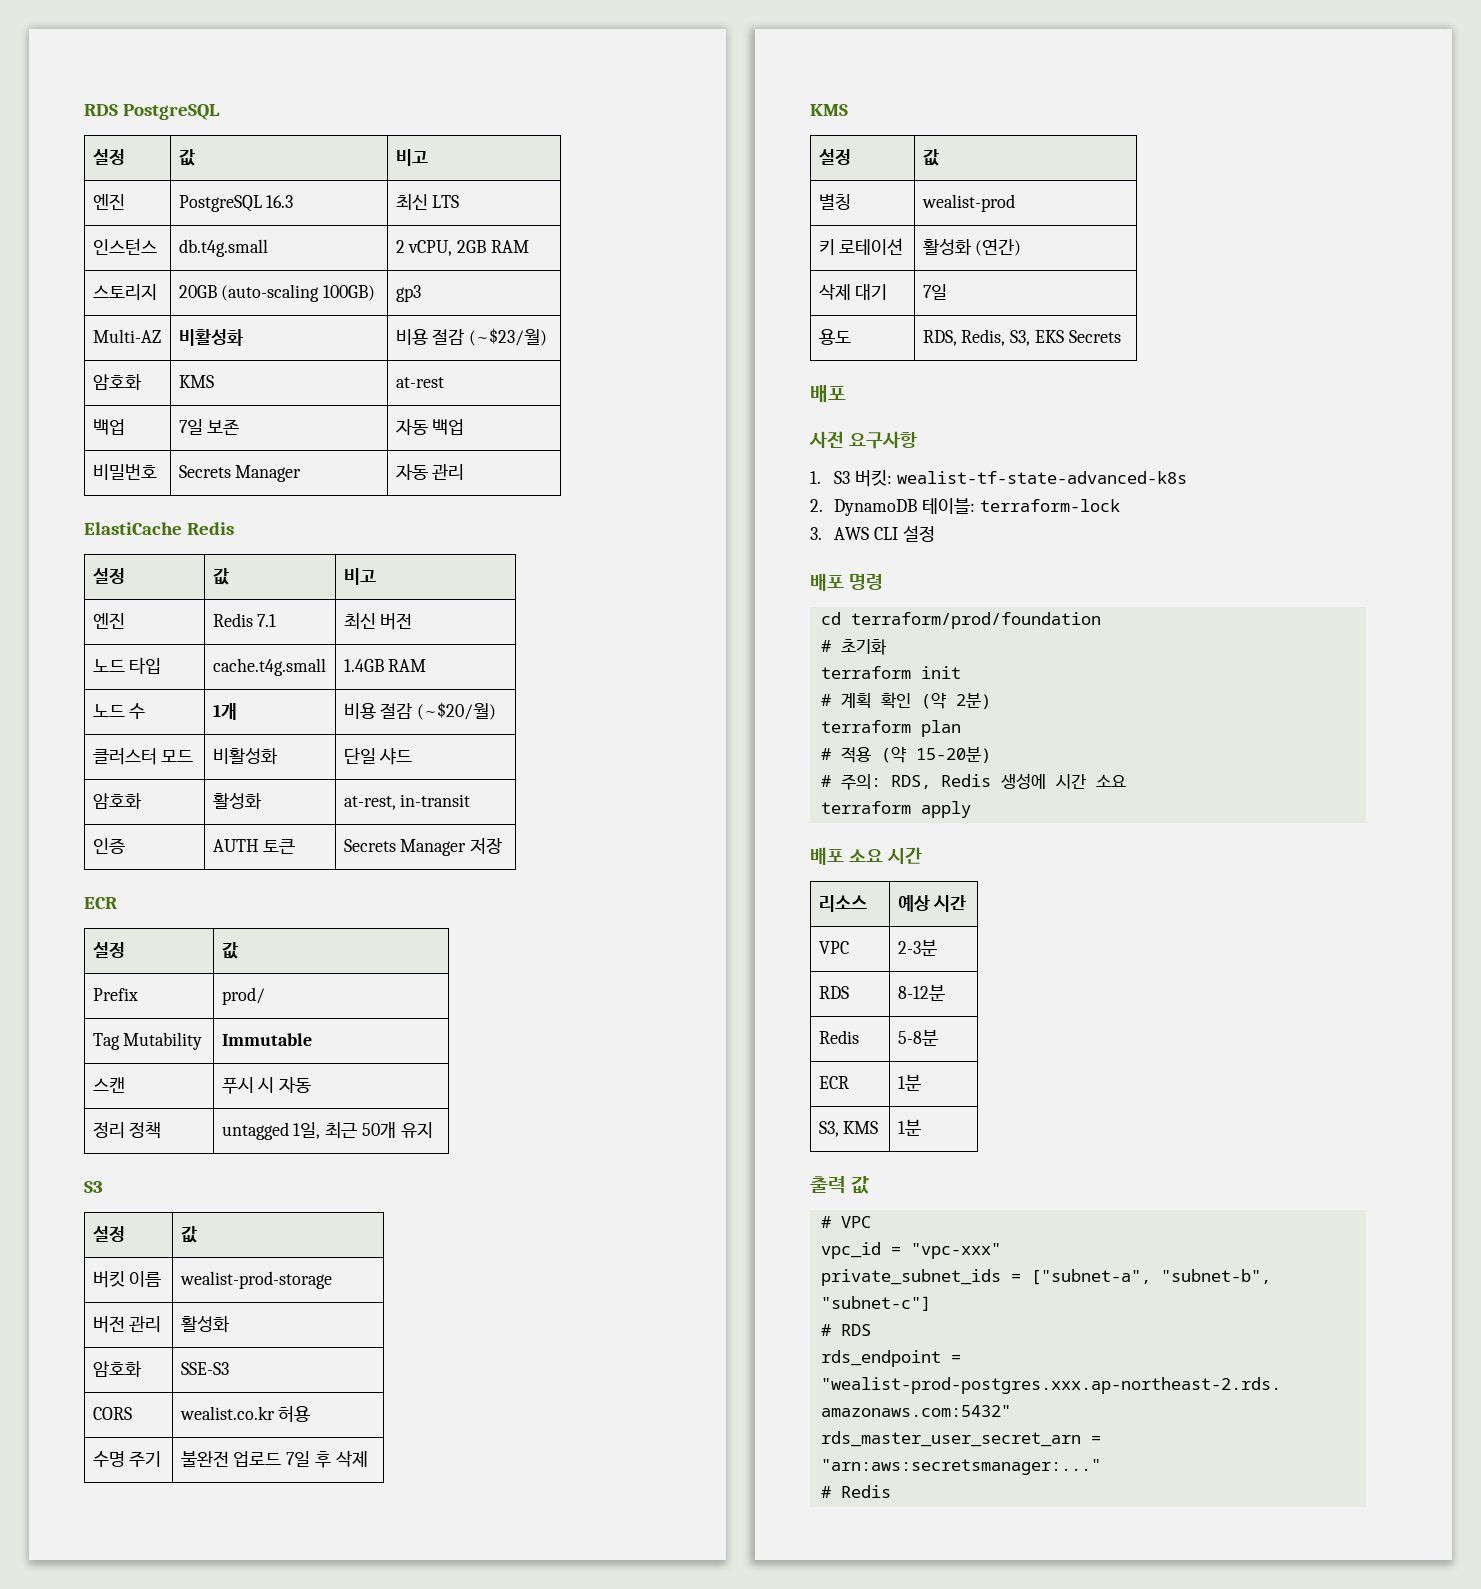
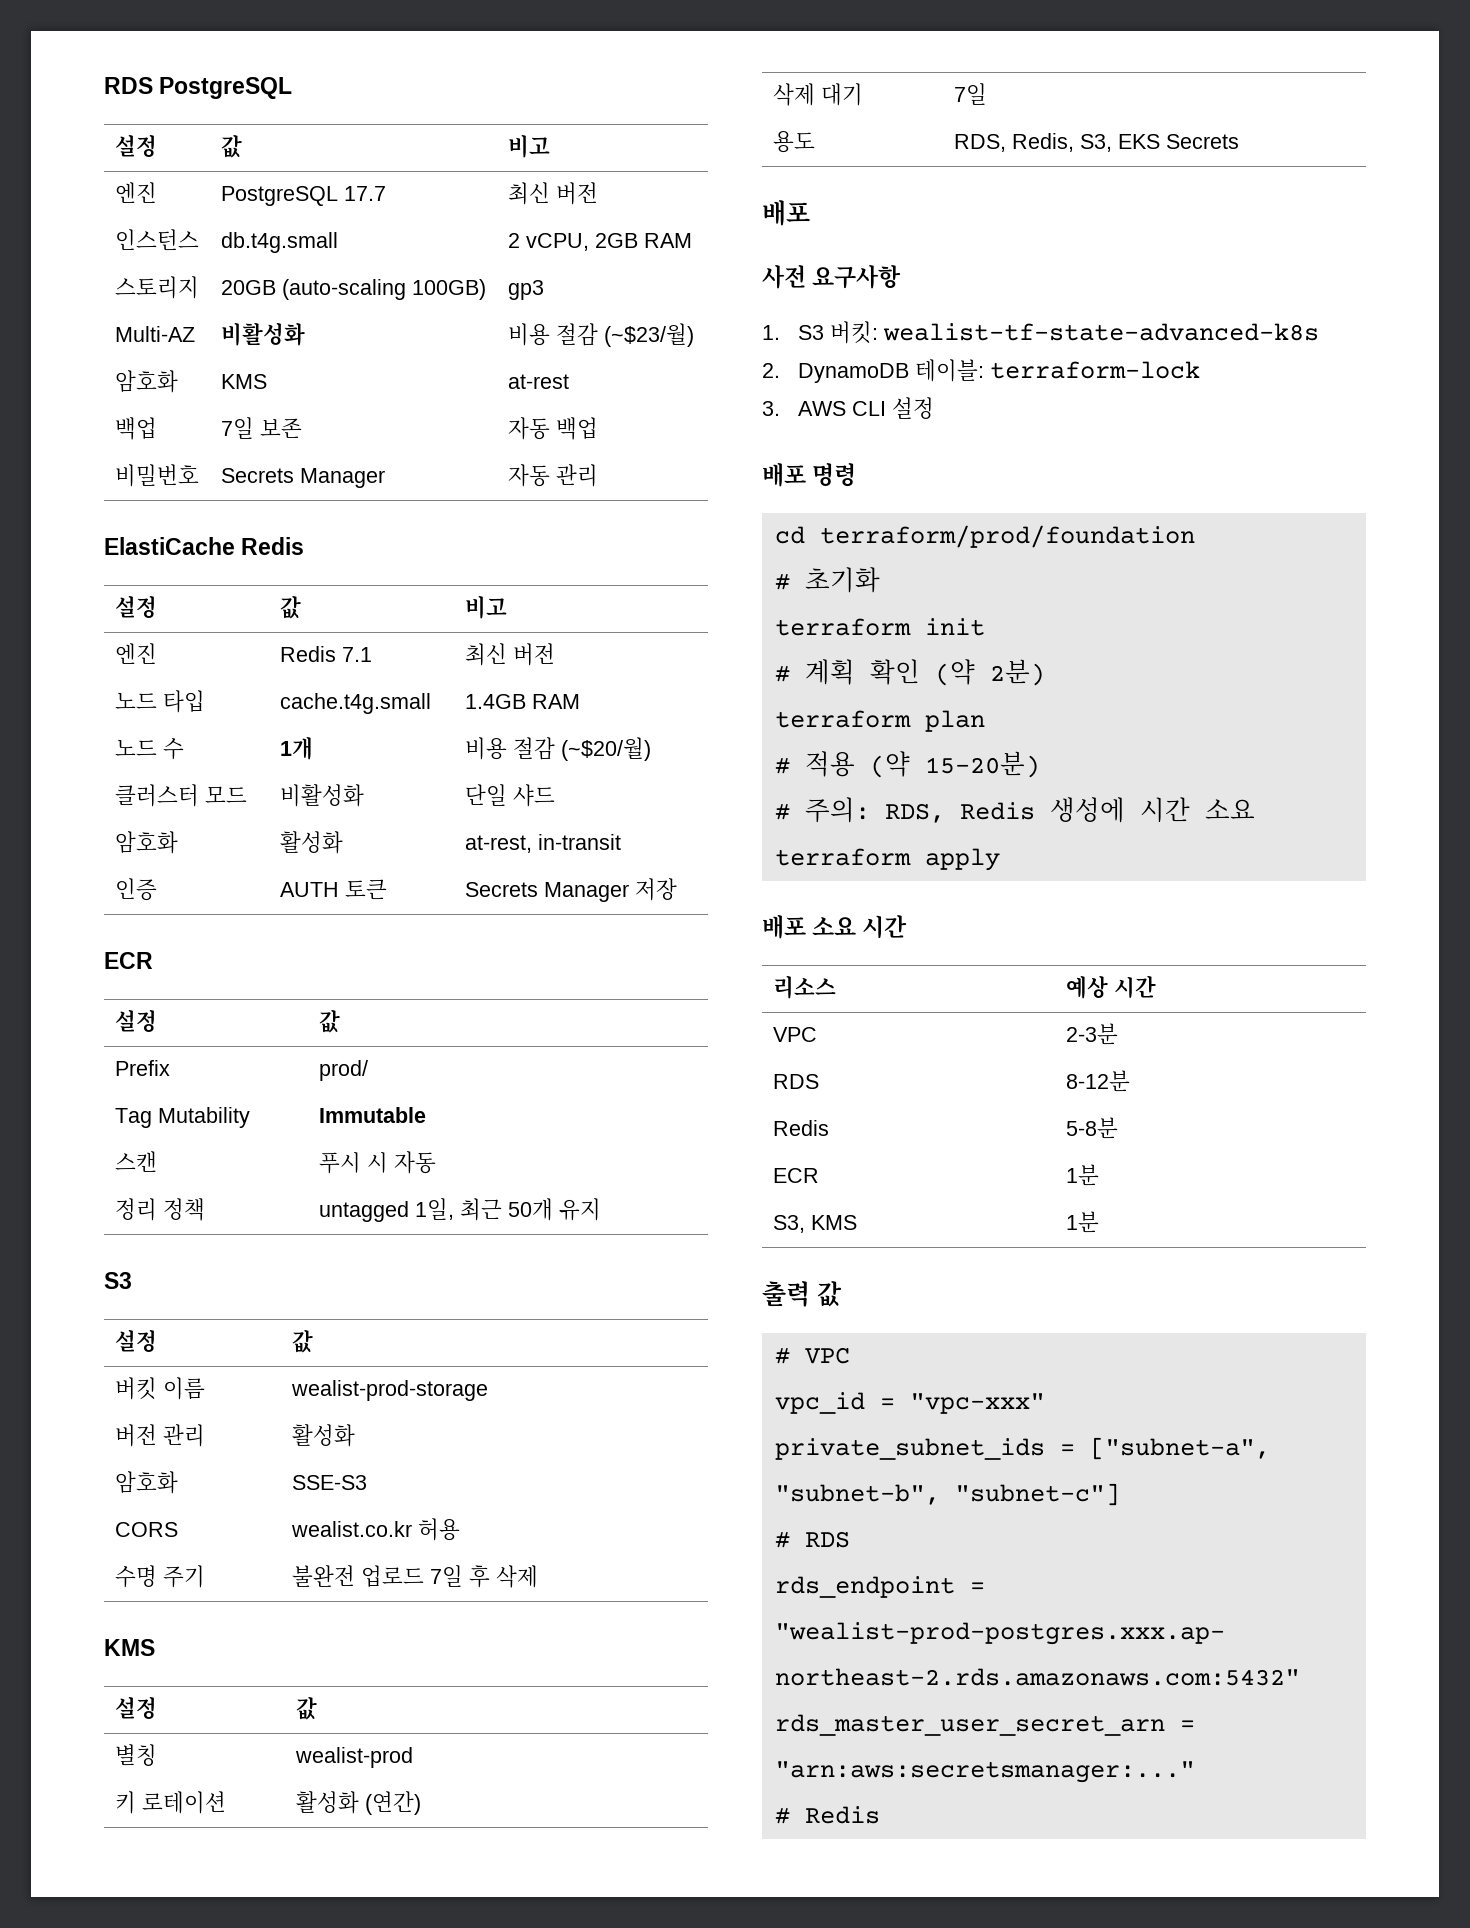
- 엔진 | PostgreSQL 16.3 | 최신 LTS
+ 엔진 | PostgreSQL 17.7 | 최신 버전

